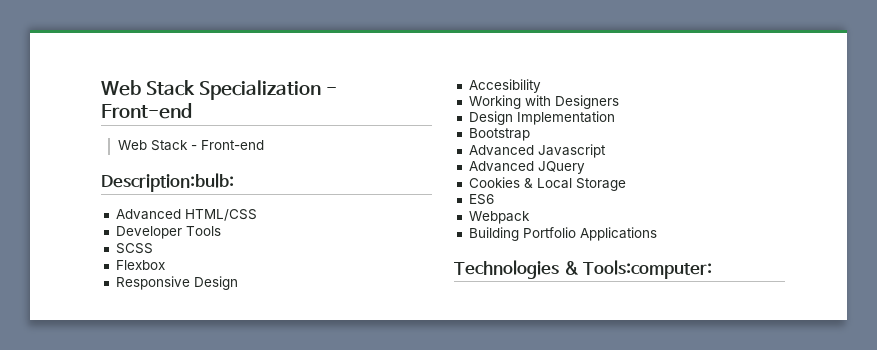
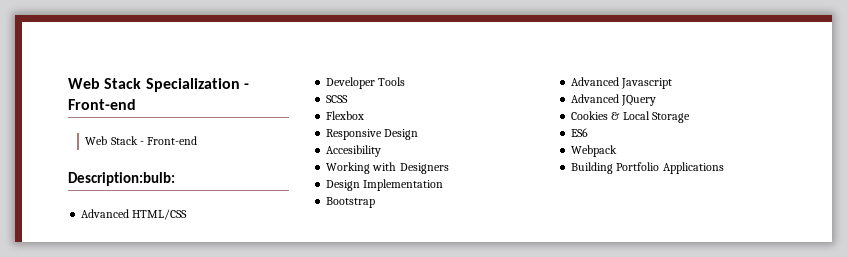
- Technologies & Tools:computer:

